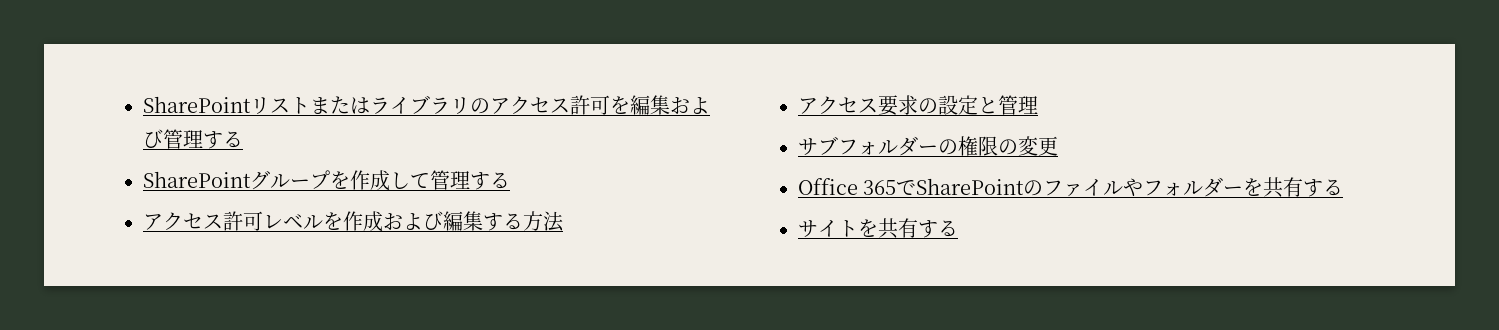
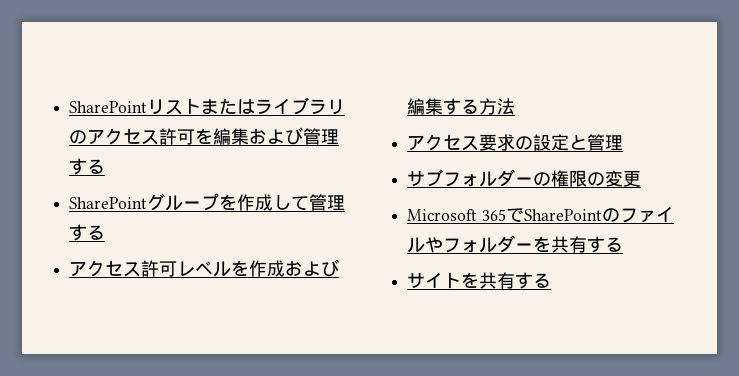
- Office 365でSharePointのファイルやフォルダーを共有する
+ Microsoft 365でSharePointのファイルやフォルダーを共有する

